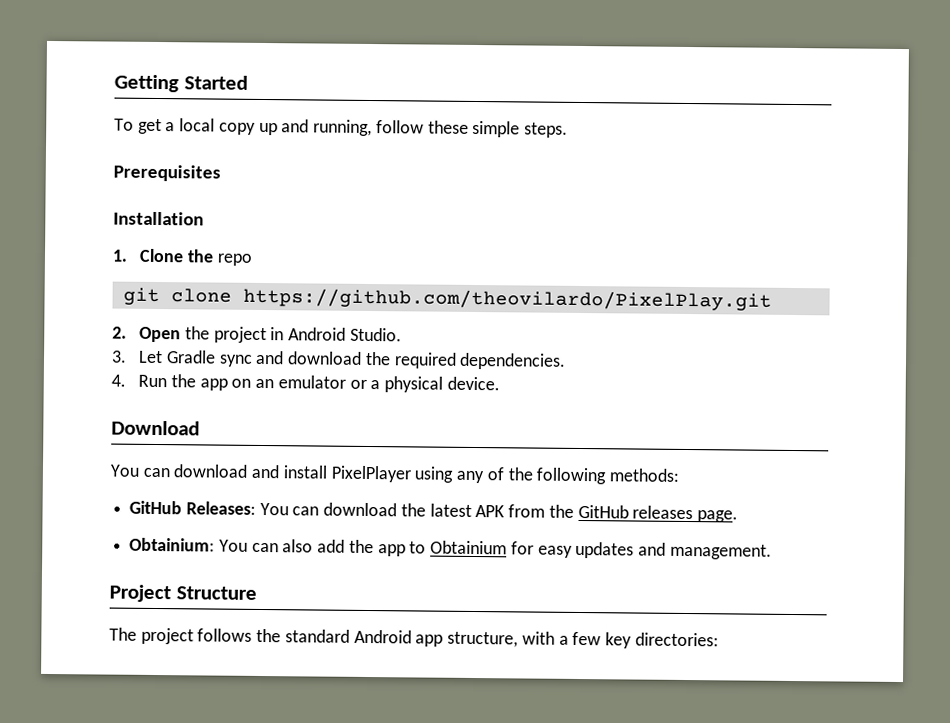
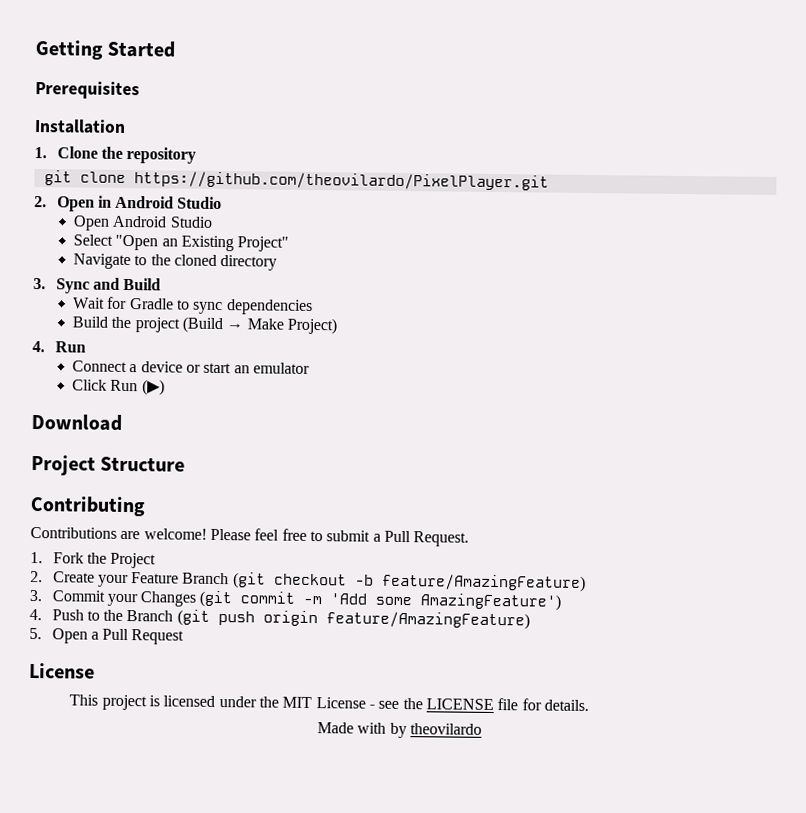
- To get a local copy up and running, follow these simple steps.
- 1. Clone the repo
+ 1. Clone the repository
- git clone https://github.com/theovilardo/PixelPlay.git
+ git clone https://github.com/theovilardo/PixelPlayer.git
- 2. Open the project in Android Studio.
- 3. Let Gradle sync and download the required dependencies.
- 4. Run the app on an emulator or a physical device.
+ 2. Open in Android Studio
+ Open Android Studio
+ Select "Open an Existing Project"
+ Navigate to the cloned directory
+ 3. Sync and Build
+ Wait for Gradle to sync dependencies
+ Build the project (Build → Make Project)
+ 4. Run
+ Connect a device or start an emulator
+ Click Run (▶)
  Download
- You can download and install PixelPlayer using any of the following methods:
- GitHub Releases: You can download the latest APK from the GitHub releases page.
- Obtainium: You can also add the app to Obtainium for easy updates and management.
  Project Structure
- The project follows the standard Android app structure, with a few key directories:
+ Contributing
+ Contributions are welcome! Please feel free to submit a Pull Request.
+ 1. Fork the Project
+ 2. Create your Feature Branch (git checkout -b feature/AmazingFeature)
+ 3. Commit your Changes (git commit -m 'Add some AmazingFeature')
+ 4. Push to the Branch (git push origin feature/AmazingFeature)
+ 5. Open a Pull Request
+ License
+ This project is licensed under the MIT License - see the LICENSE file for details.
+ Made with by theovilardo

